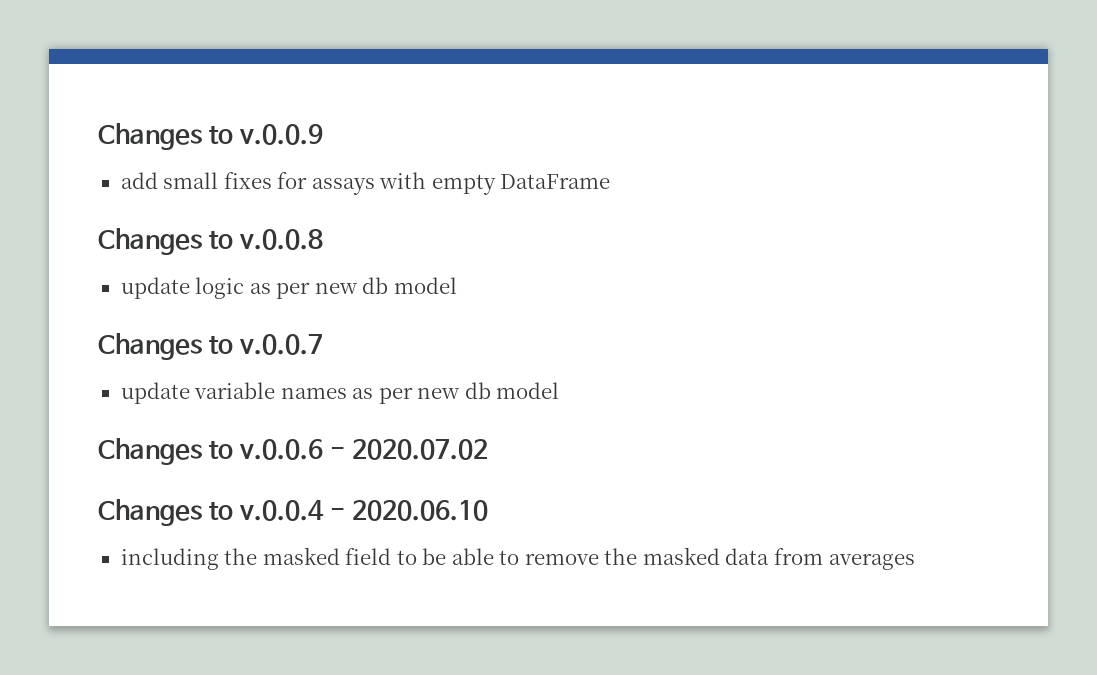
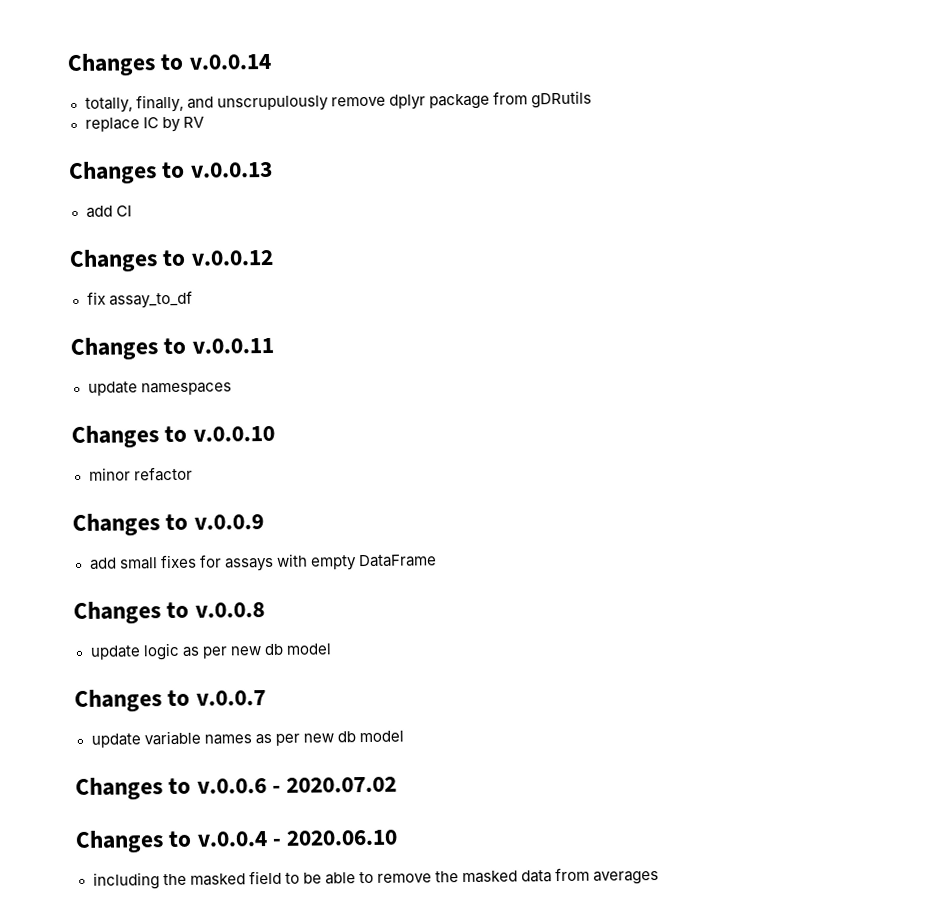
+ Changes to v.0.0.14
+ totally, finally, and unscrupulously remove dplyr package from gDRutils
+ replace IC by RV
+ Changes to v.0.0.13
+ add CI
+ Changes to v.0.0.12
+ fix assay_to_df
+ Changes to v.0.0.11
+ update namespaces
+ Changes to v.0.0.10
+ minor refactor

